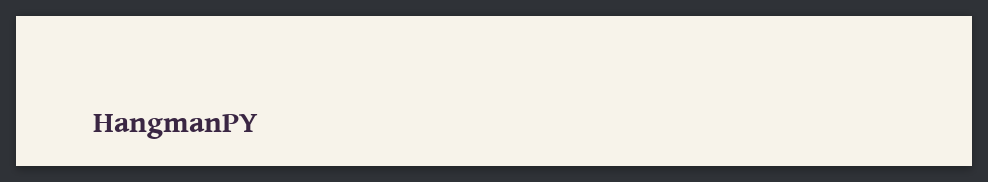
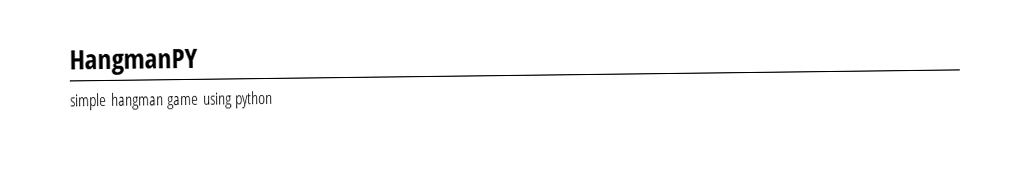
+ simple hangman game using python

